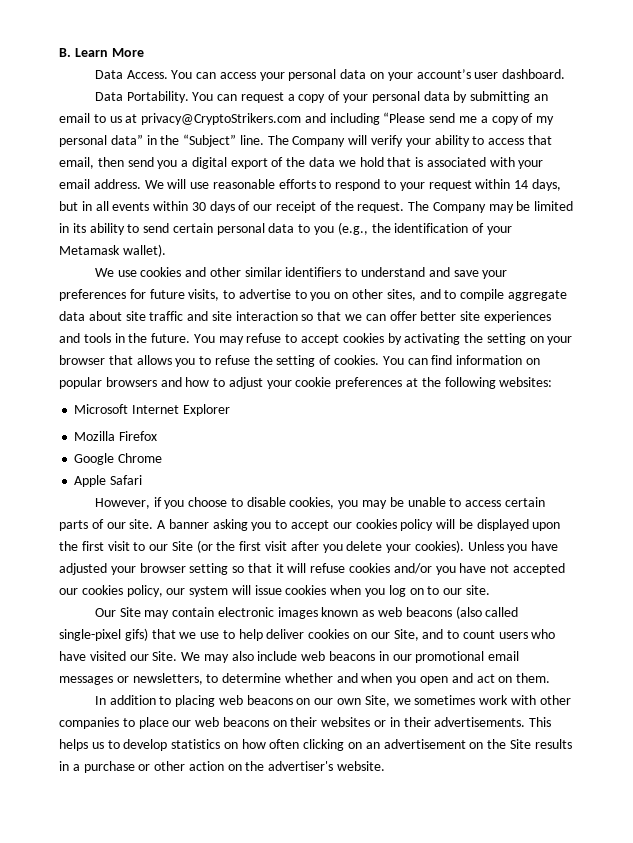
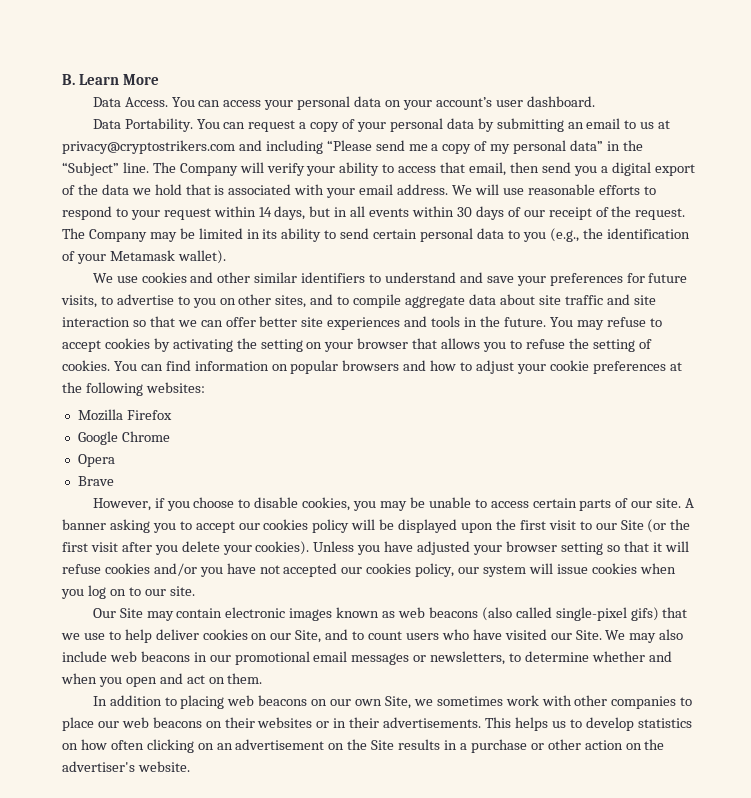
- You can request a copy of your personal data by submitting an email to us at privacy@CryptoStrikers.com and including “Please send me a copy of my personal data” in the “Subject” line.
+ You can request a copy of your personal data by submitting an email to us at privacy@cryptostrikers.com and including “Please send me a copy of my personal data” in the “Subject” line.
- Microsoft Internet Explorer
- Apple Safari
+ Opera
+ Brave

